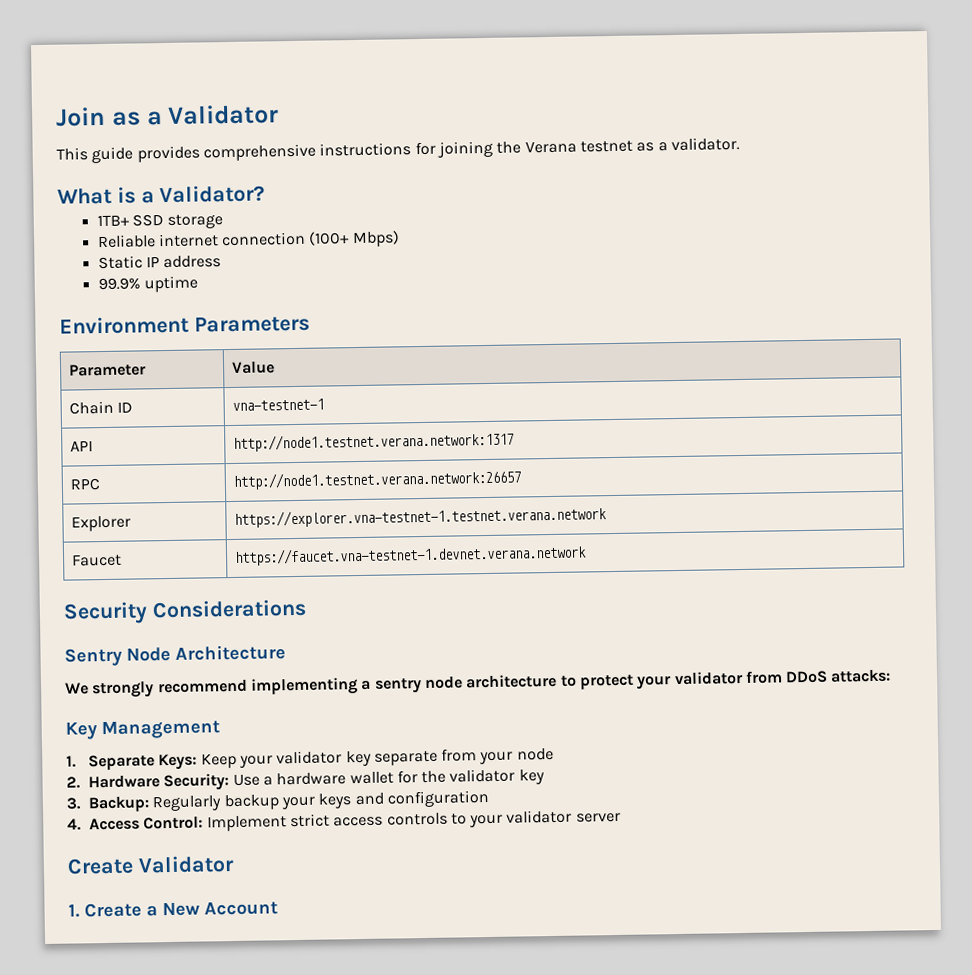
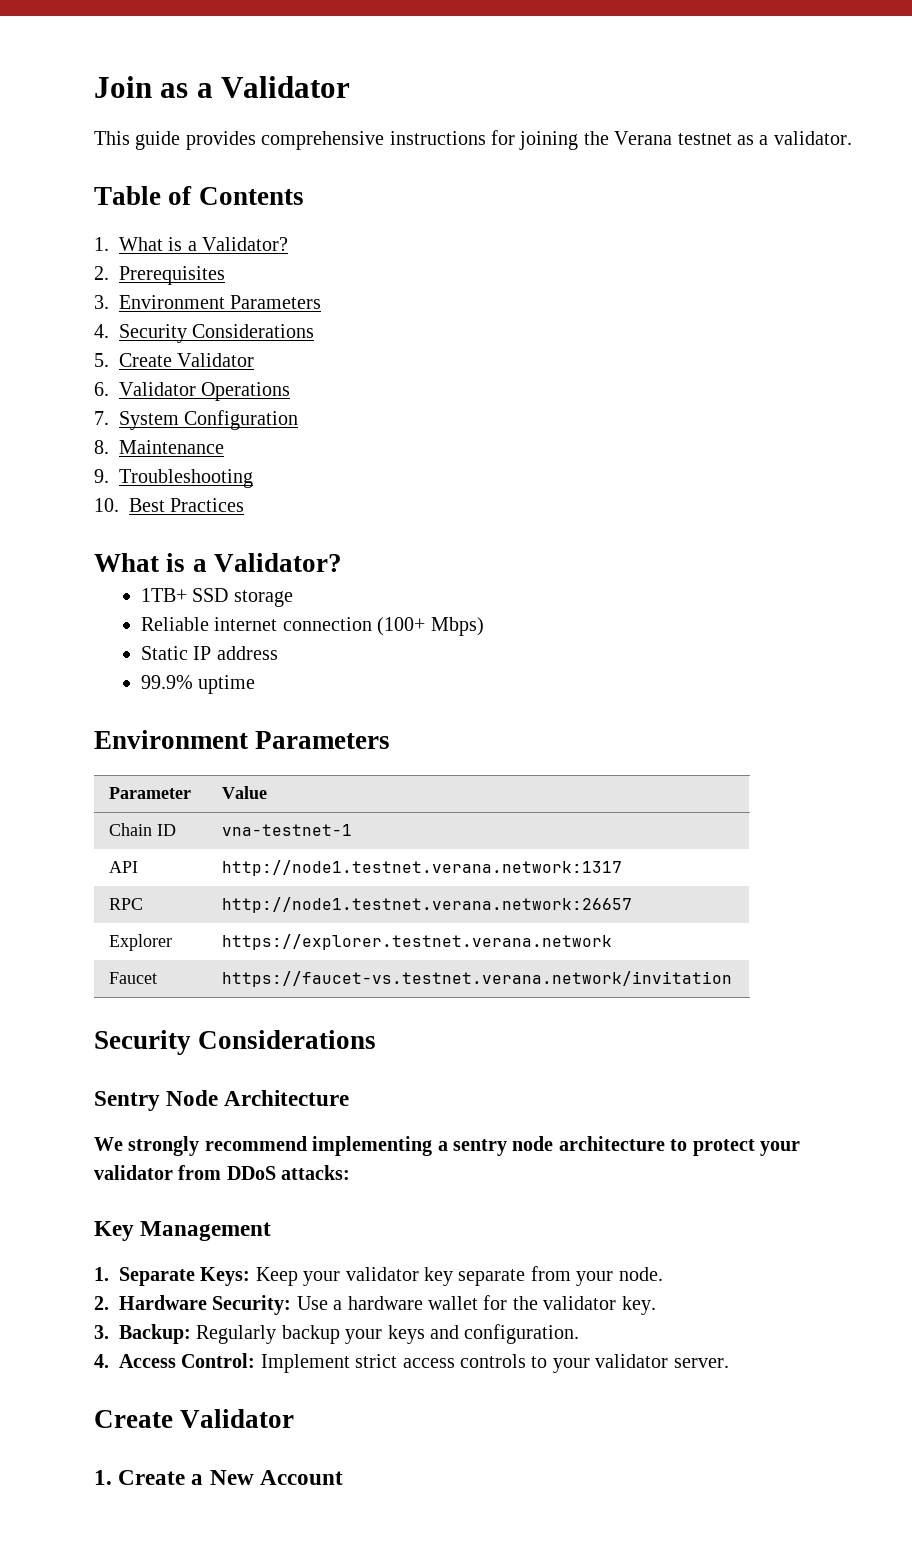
+ Table of Contents
+ 1. What is a Validator?
+ 2. Prerequisites
+ 3. Environment Parameters
+ 4. Security Considerations
+ 5. Create Validator
+ 6. Validator Operations
+ 7. System Configuration
+ 8. Maintenance
+ 9. Troubleshooting
+ 10. Best Practices
- Explorer | https://explorer.vna-testnet-1.testnet.verana.network
+ Explorer | https://explorer.testnet.verana.network
- Faucet | https://faucet.vna-testnet-1.devnet.verana.network
+ Faucet | https://faucet-vs.testnet.verana.network/invitation
- 1. Separate Keys: Keep your validator key separate from your node
+ 1. Separate Keys: Keep your validator key separate from your node.
- 2. Hardware Security: Use a hardware wallet for the validator key
+ 2. Hardware Security: Use a hardware wallet for the validator key.
- 3. Backup: Regularly backup your keys and configuration
+ 3. Backup: Regularly backup your keys and configuration.
- 4. Access Control: Implement strict access controls to your validator server
+ 4. Access Control: Implement strict access controls to your validator server.

